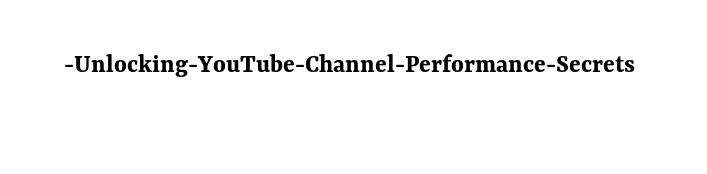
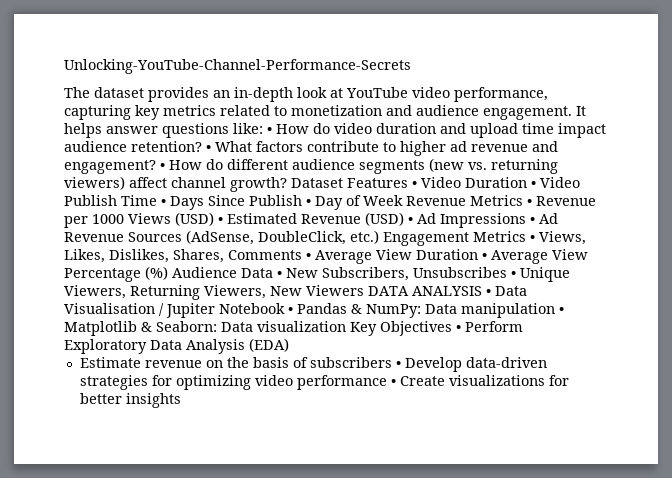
- -Unlocking-YouTube-Channel-Performance-Secrets
+ Unlocking-YouTube-Channel-Performance-Secrets
+ The dataset provides an in-depth look at YouTube video performance, capturing key metrics related to monetization and audience engagement. It helps answer questions like: • How do video duration and upload time impact audience retention? • What factors contribute to higher ad revenue and engagement? • How do different audience segments (new vs. returning viewers) affect channel growth? Dataset Features • Video Duration • Video Publish Time • Days Since Publish • Day of Week Revenue Metrics • Revenue per 1000 Views (USD) • Estimated Revenue (USD) • Ad Impressions • Ad Revenue Sources (AdSense, DoubleClick, etc.) Engagement Metrics • Views, Likes, Dislikes, Shares, Comments • Average View Duration • Average View Percentage (%) Audience Data • New Subscribers, Unsubscribes • Unique Viewers, Returning Viewers, New Viewers DATA ANALYSIS • Data Visualisation / Jupiter Notebook • Pandas & NumPy: Data manipulation • Matplotlib & Seaborn: Data visualization Key Objectives • Perform Exploratory Data Analysis (EDA)
+ Estimate revenue on the basis of subscribers • Develop data-driven strategies for optimizing video performance • Create visualizations for better insights

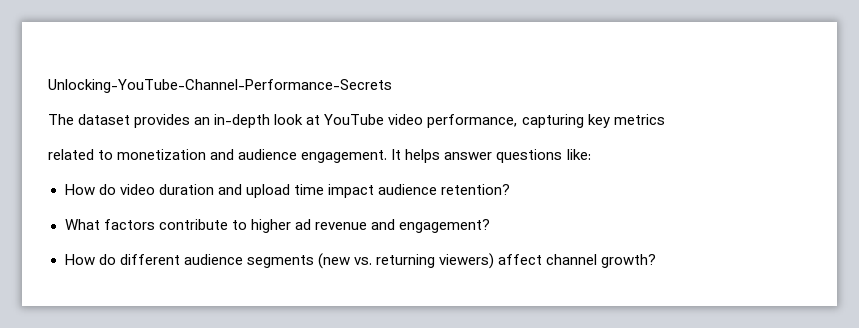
- The dataset provides an in-depth look at YouTube video performance, capturing key metrics related to monetization and audience engagement.
+ The dataset provides an in-depth look at YouTube video performance, capturing key metrics
+ related to monetization and audience engagement.
- It helps answer questions like: • How do video duration and upload time impact audience retention? • What factors contribute to higher ad revenue and engagement? • How do different audience segments (new vs. returning viewers) affect channel growth? Dataset Features • Video Duration • Video Publish Time • Days Since Publish • Day of Week Revenue Metrics • Revenue per 1000 Views (USD) • Estimated Revenue (USD) • Ad Impressions • Ad Revenue Sources (AdSense, DoubleClick, etc.) Engagement Metrics • Views, Likes, Dislikes, Shares, Comments • Average View Duration • Average View Percentage (%) Audience Data • New Subscribers, Unsubscribes • Unique Viewers, Returning Viewers, New Viewers DATA ANALYSIS • Data Visualisation / Jupiter Notebook • Pandas & NumPy: Data manipulation • Matplotlib & Seaborn: Data visualization Key Objectives • Perform Exploratory Data Analysis (EDA)
- Estimate revenue on the basis of subscribers • Develop data-driven strategies for optimizing video performance • Create visualizations for better insights
+ It helps answer questions like:
+ How do video duration and upload time impact audience retention?
+ What factors contribute to higher ad revenue and engagement?
+ How do different audience segments (new vs. returning viewers) affect channel growth?

